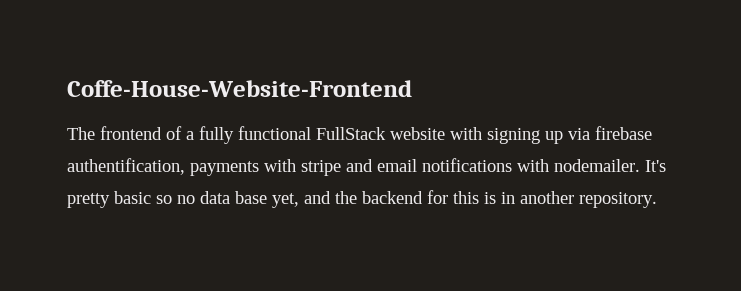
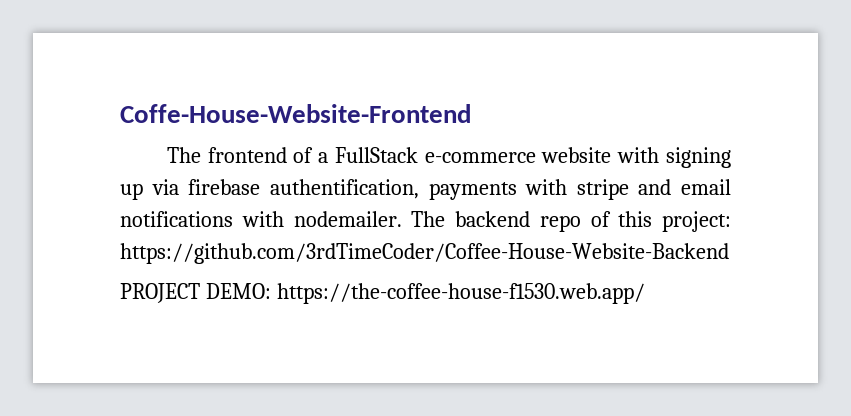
- The frontend of a fully functional FullStack website with signing up via firebase authentification, payments with stripe and email notifications with nodemailer.
+ The frontend of a FullStack e-commerce website with signing up via firebase authentification, payments with stripe and email notifications with nodemailer.
- It's pretty basic so no data base yet, and the backend for this is in another repository.
+ The backend repo of this project: https://github.com/3rdTimeCoder/Coffee-House-Website-Backend
+ PROJECT DEMO: https://the-coffee-house-f1530.web.app/

